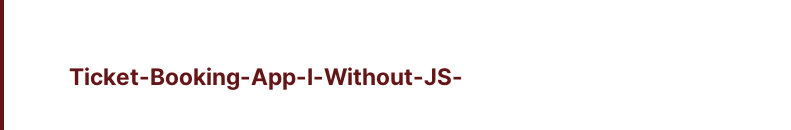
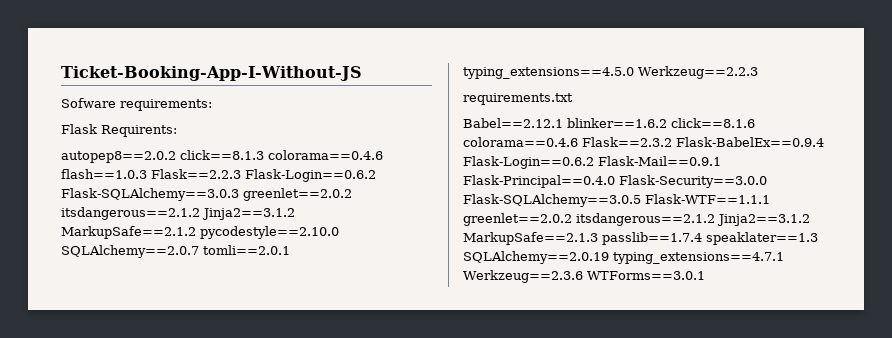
- Ticket-Booking-App-I-Without-JS-
+ Ticket-Booking-App-I-Without-JS
+ Sofware requirements:
+ Flask Requirents:
+ autopep8==2.0.2 click==8.1.3 colorama==0.4.6 flash==1.0.3 Flask==2.2.3 Flask-Login==0.6.2 Flask-SQLAlchemy==3.0.3 greenlet==2.0.2 itsdangerous==2.1.2 Jinja2==3.1.2 MarkupSafe==2.1.2 pycodestyle==2.10.0 SQLAlchemy==2.0.7 tomli==2.0.1 typing_extensions==4.5.0 Werkzeug==2.2.3
+ requirements.txt
+ Babel==2.12.1 blinker==1.6.2 click==8.1.6 colorama==0.4.6 Flask==2.3.2 Flask-BabelEx==0.9.4 Flask-Login==0.6.2 Flask-Mail==0.9.1 Flask-Principal==0.4.0 Flask-Security==3.0.0 Flask-SQLAlchemy==3.0.5 Flask-WTF==1.1.1 greenlet==2.0.2 itsdangerous==2.1.2 Jinja2==3.1.2 MarkupSafe==2.1.3 passlib==1.7.4 speaklater==1.3 SQLAlchemy==2.0.19 typing_extensions==4.7.1 Werkzeug==2.3.6 WTForms==3.0.1

